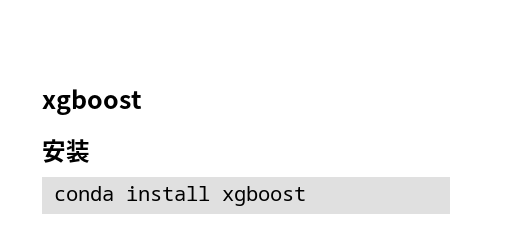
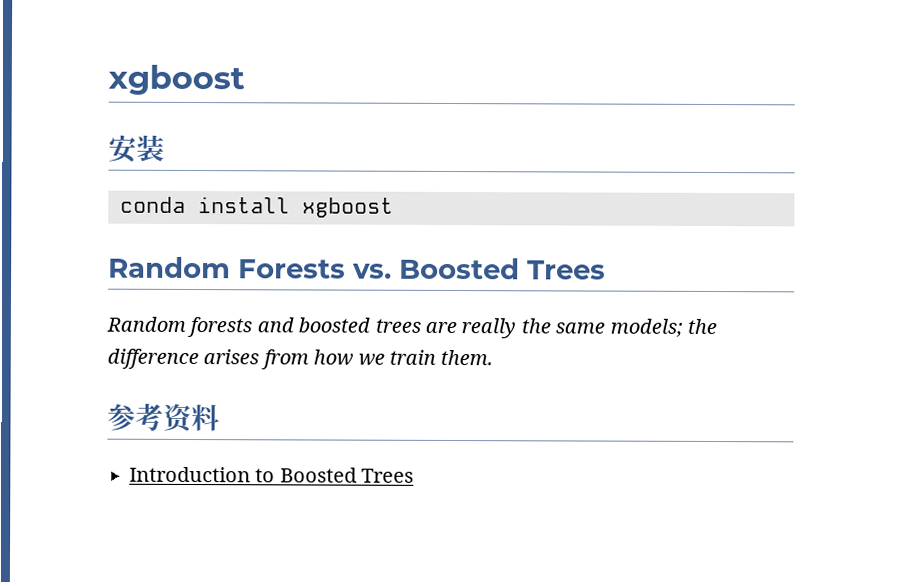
+ Random Forests vs. Boosted Trees
+ Random forests and boosted trees are really the same models; the difference arises from how we train them.
+ 参考资料
+ Introduction to Boosted Trees

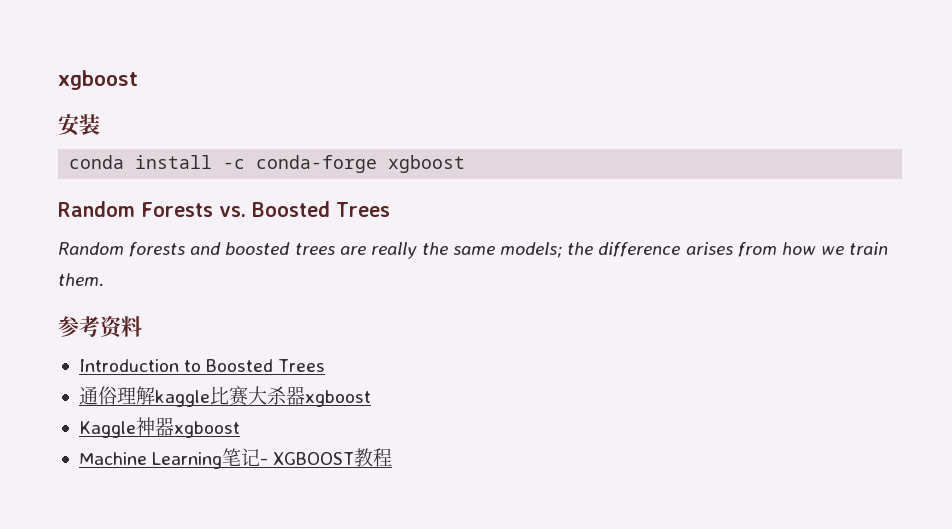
- conda install xgboost
+ conda install -c conda-forge xgboost
+ 通俗理解kaggle比赛大杀器xgboost
+ Kaggle神器xgboost
+ Machine Learning笔记- XGBOOST教程

